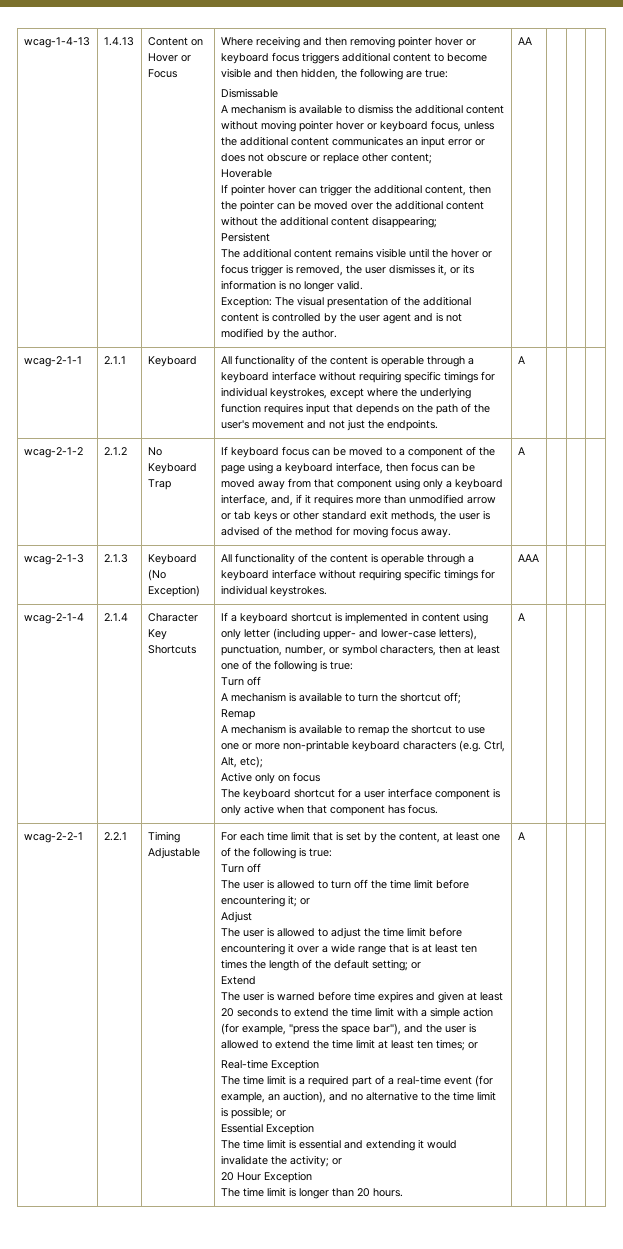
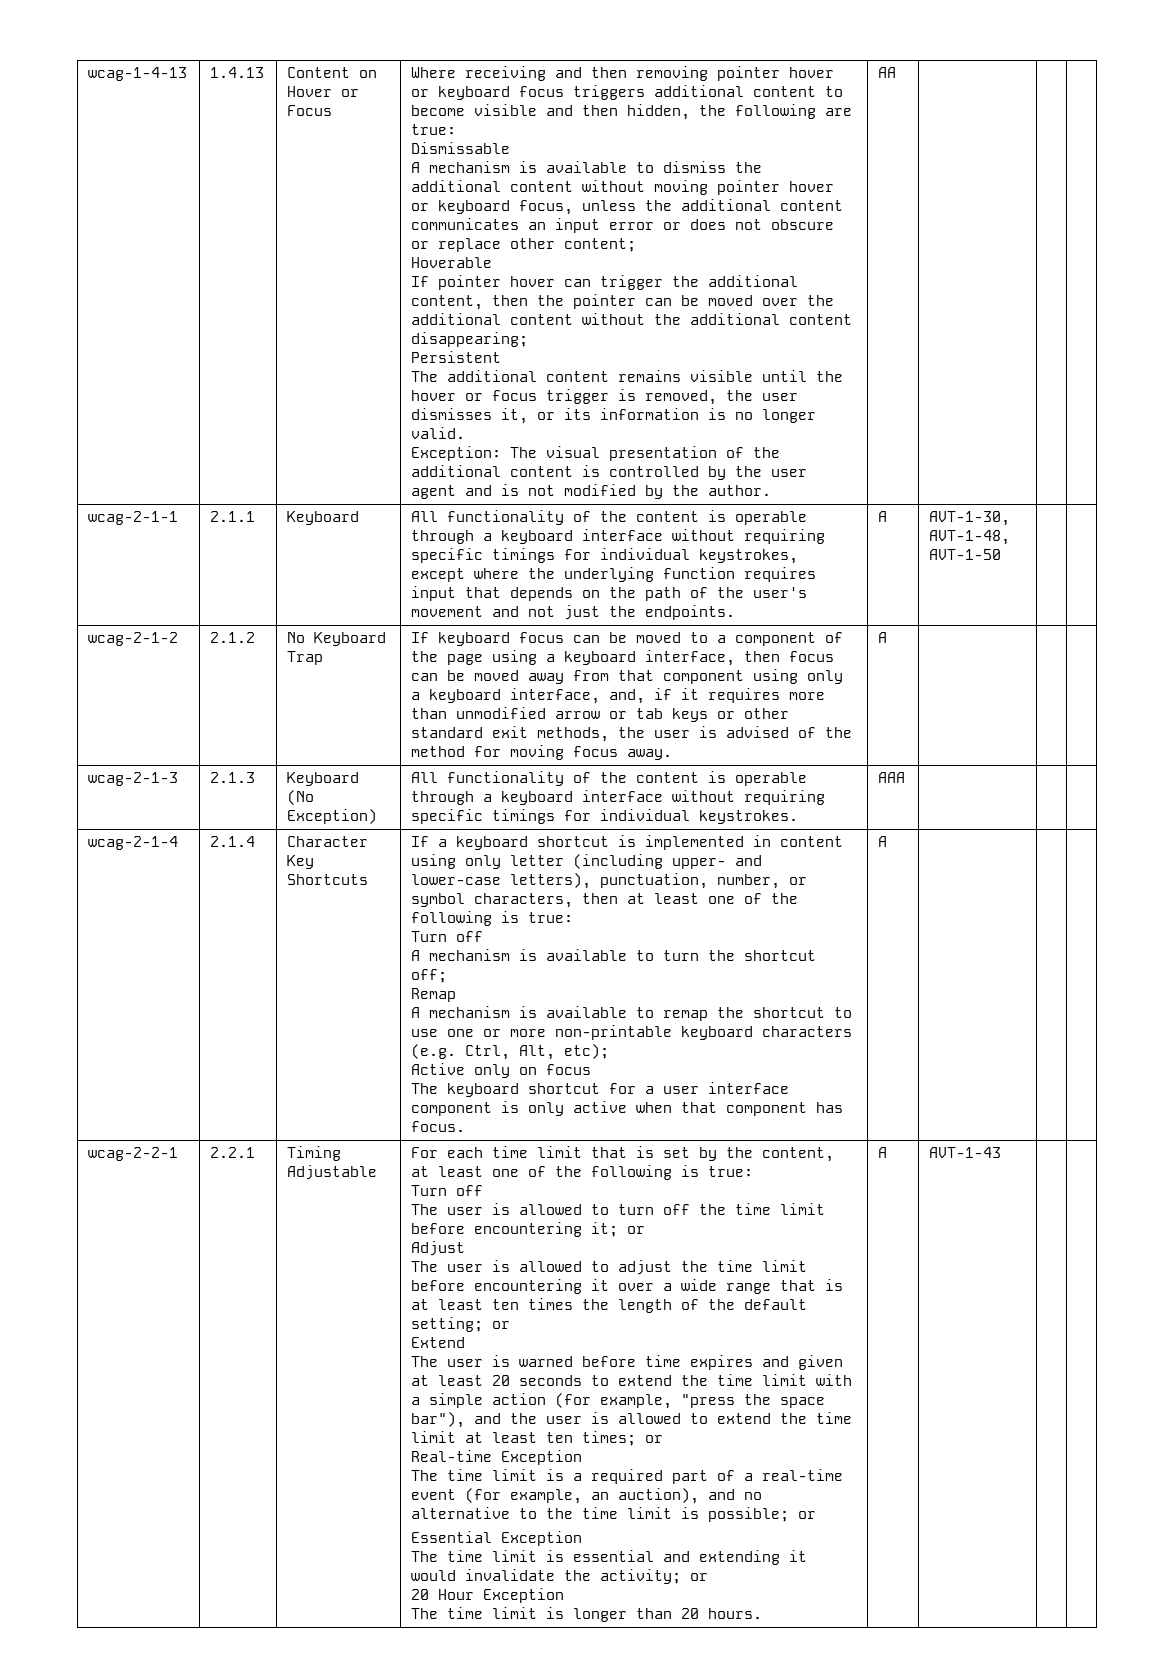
+ AVT-1-30, AVT-1-48, AVT-1-50
+ AVT-1-43

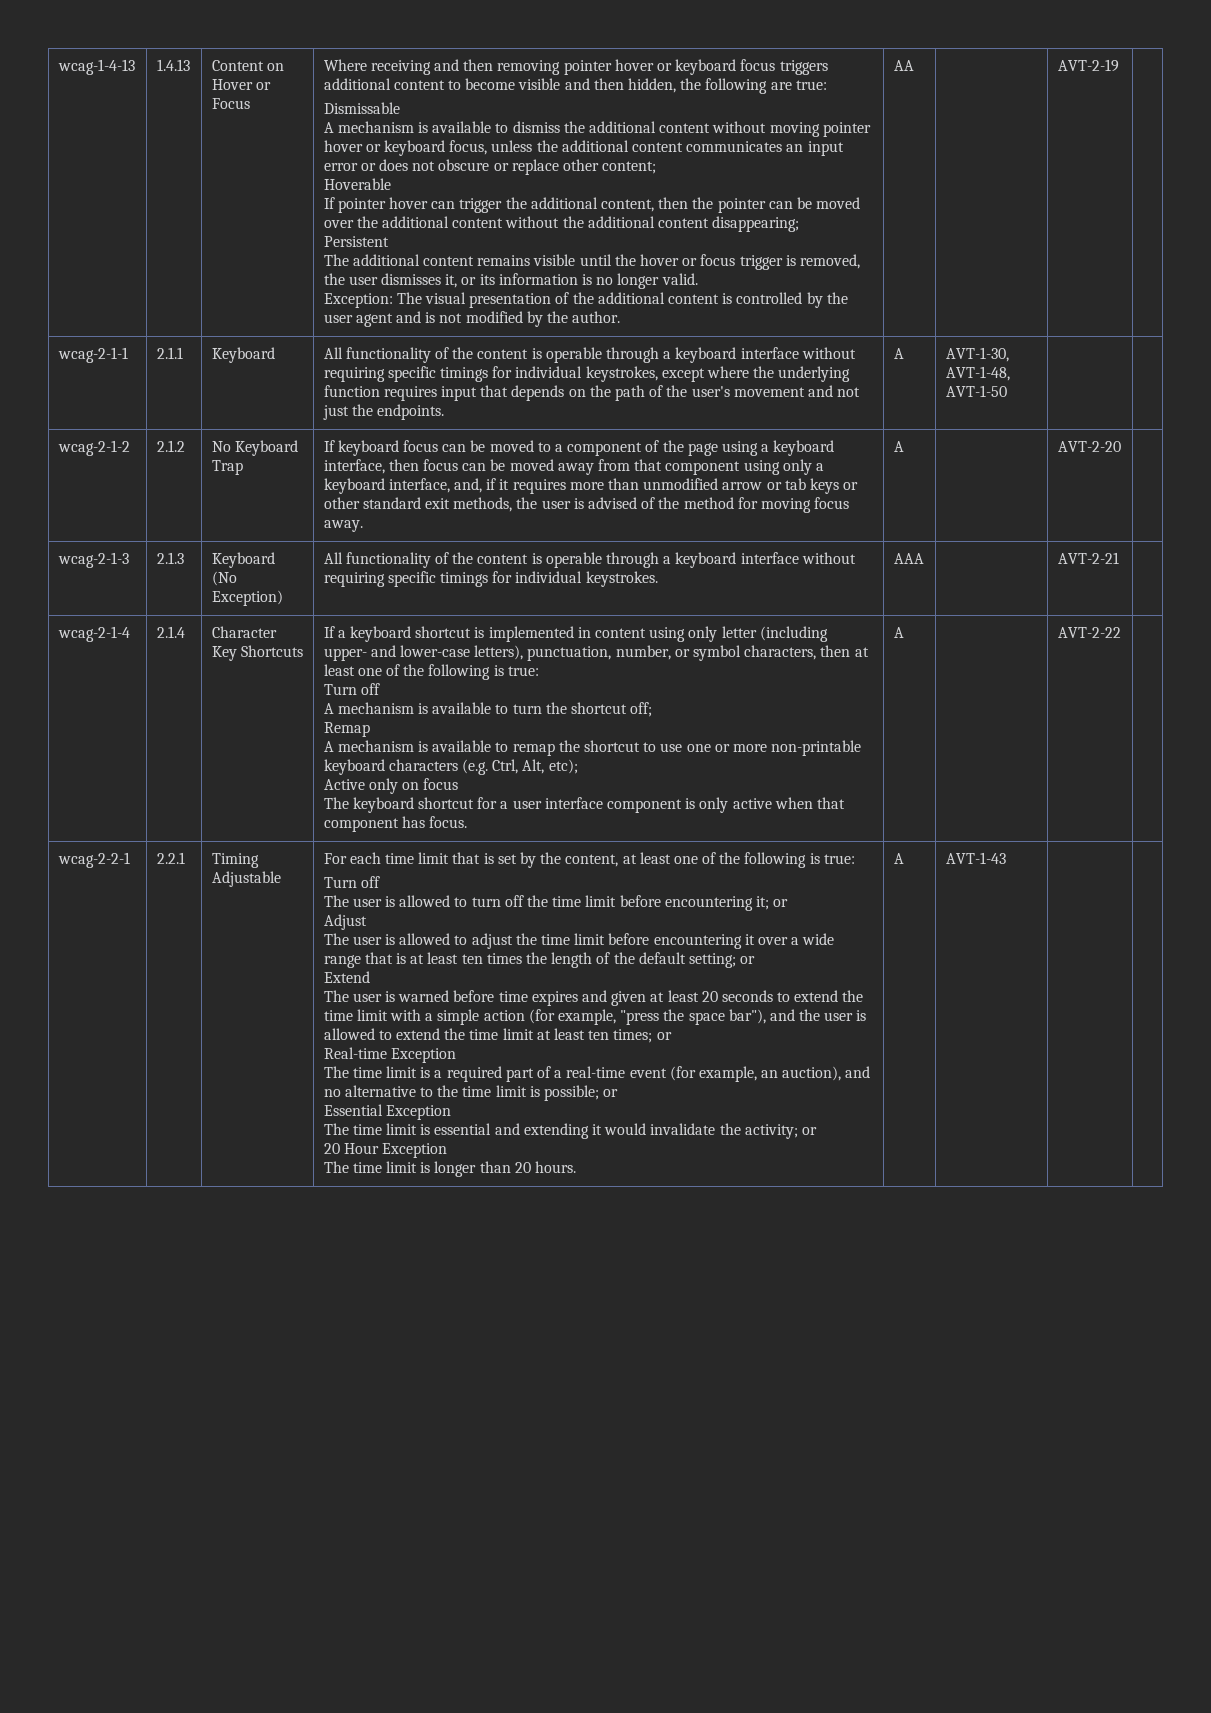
+ AVT-2-19
+ AVT-2-20
- wcag-2-1-3 | 2.1.3 | Keyboard (No Exception) | All functionality of the content is operable through a keyboard interface without requiring specific timings for individual keystrokes. | AAA | | |
+ wcag-2-1-3 | 2.1.3 | Keyboard (No Exception) | All functionality of the content is operable through a keyboard interface without requiring specific timings for individual keystrokes. | AAA | | AVT-2-21 |
+ AVT-2-22

